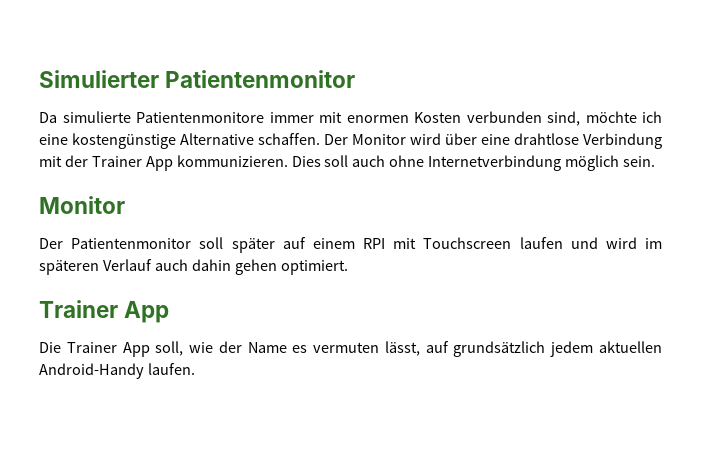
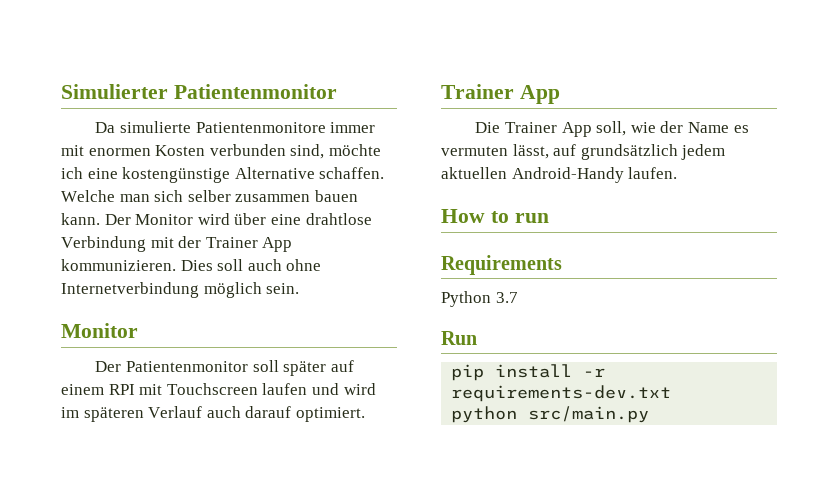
+ Welche man sich selber zusammen bauen kann.
- Der Patientenmonitor soll später auf einem RPI mit Touchscreen laufen und wird im späteren Verlauf auch dahin gehen optimiert.
+ Der Patientenmonitor soll später auf einem RPI mit Touchscreen laufen und wird im späteren Verlauf auch darauf optimiert.
+ How to run
+ Requirements
+ Python 3.7
+ Run
+ pip install -r requirements-dev.txt
+ python src/main.py

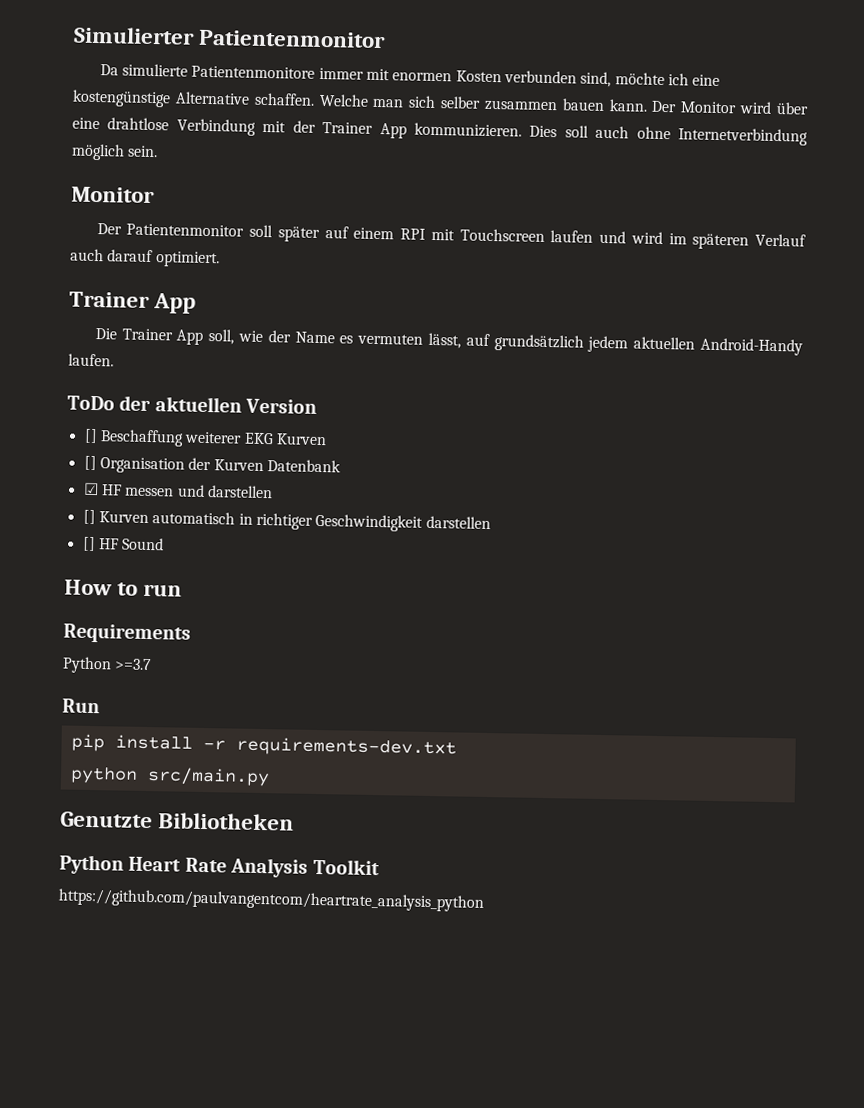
+ ToDo der aktuellen Version
+ [] Beschaffung weiterer EKG Kurven
+ [] Organisation der Kurven Datenbank
+ ☑ HF messen und darstellen
+ [] Kurven automatisch in richtiger Geschwindigkeit darstellen
+ [] HF Sound
- Python 3.7
+ Python >=3.7
+ Genutzte Bibliotheken
+ Python Heart Rate Analysis Toolkit
+ https://github.com/paulvangentcom/heartrate_analysis_python

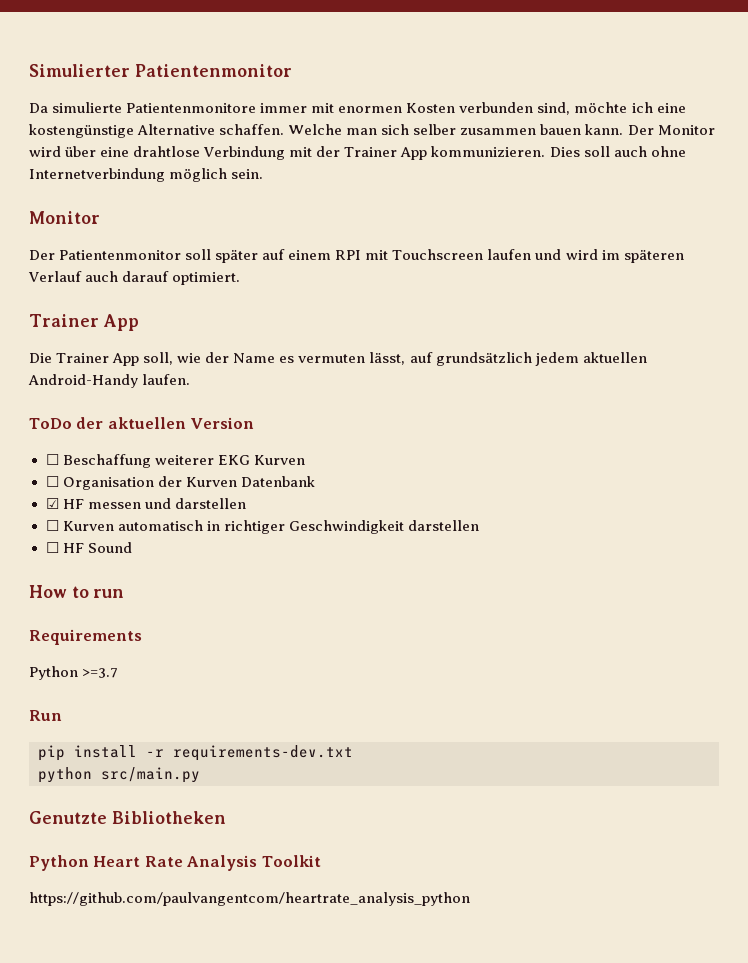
- [] Beschaffung weiterer EKG Kurven
+ ☐ Beschaffung weiterer EKG Kurven
- [] Organisation der Kurven Datenbank
+ ☐ Organisation der Kurven Datenbank
- [] Kurven automatisch in richtiger Geschwindigkeit darstellen
+ ☐ Kurven automatisch in richtiger Geschwindigkeit darstellen
- [] HF Sound
+ ☐ HF Sound

